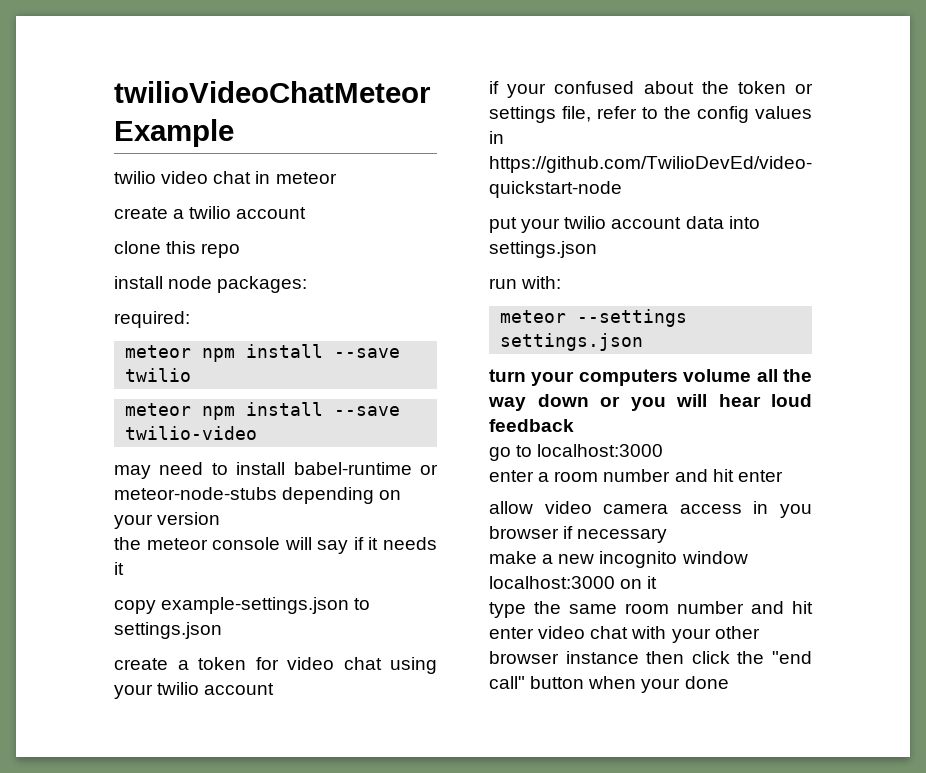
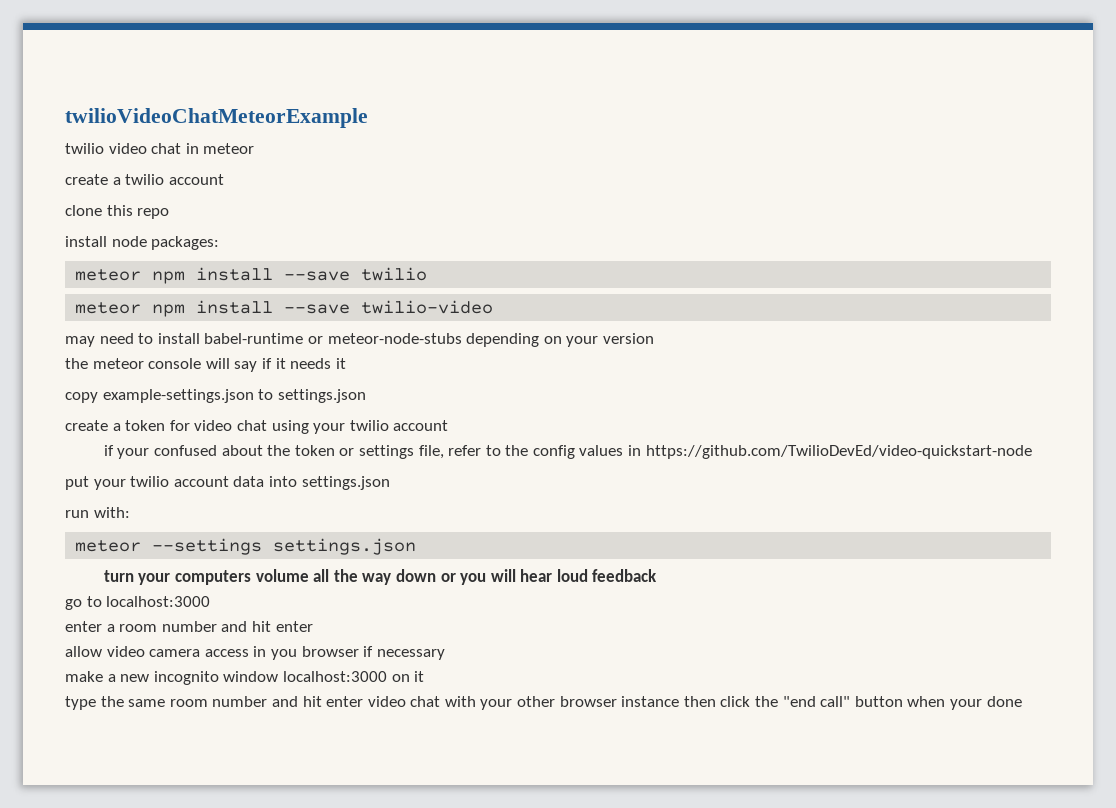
- required:

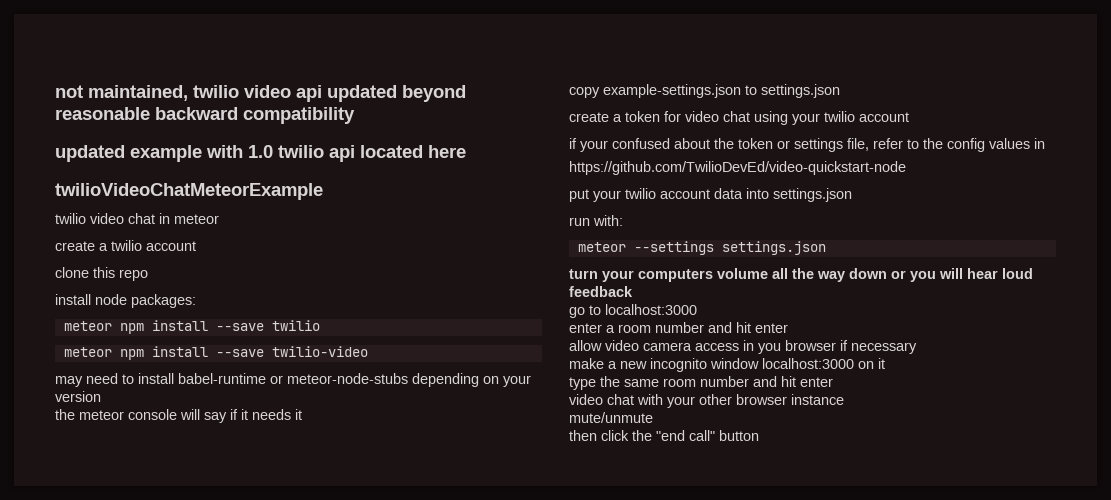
+ not maintained, twilio video api updated beyond reasonable backward compatibility
+ updated example with 1.0 twilio api located here
- if your confused about the token or settings file, refer to the config values in https://github.com/TwilioDevEd/video-quickstart-node
+ if your confused about the token or settings file, refer to the config values in
+ https://github.com/TwilioDevEd/video-quickstart-node
- type the same room number and hit enter video chat with your other browser instance then click the "end call" button when your done
+ type the same room number and hit enter
+ video chat with your other browser instance
+ mute/unmute
+ then click the "end call" button

